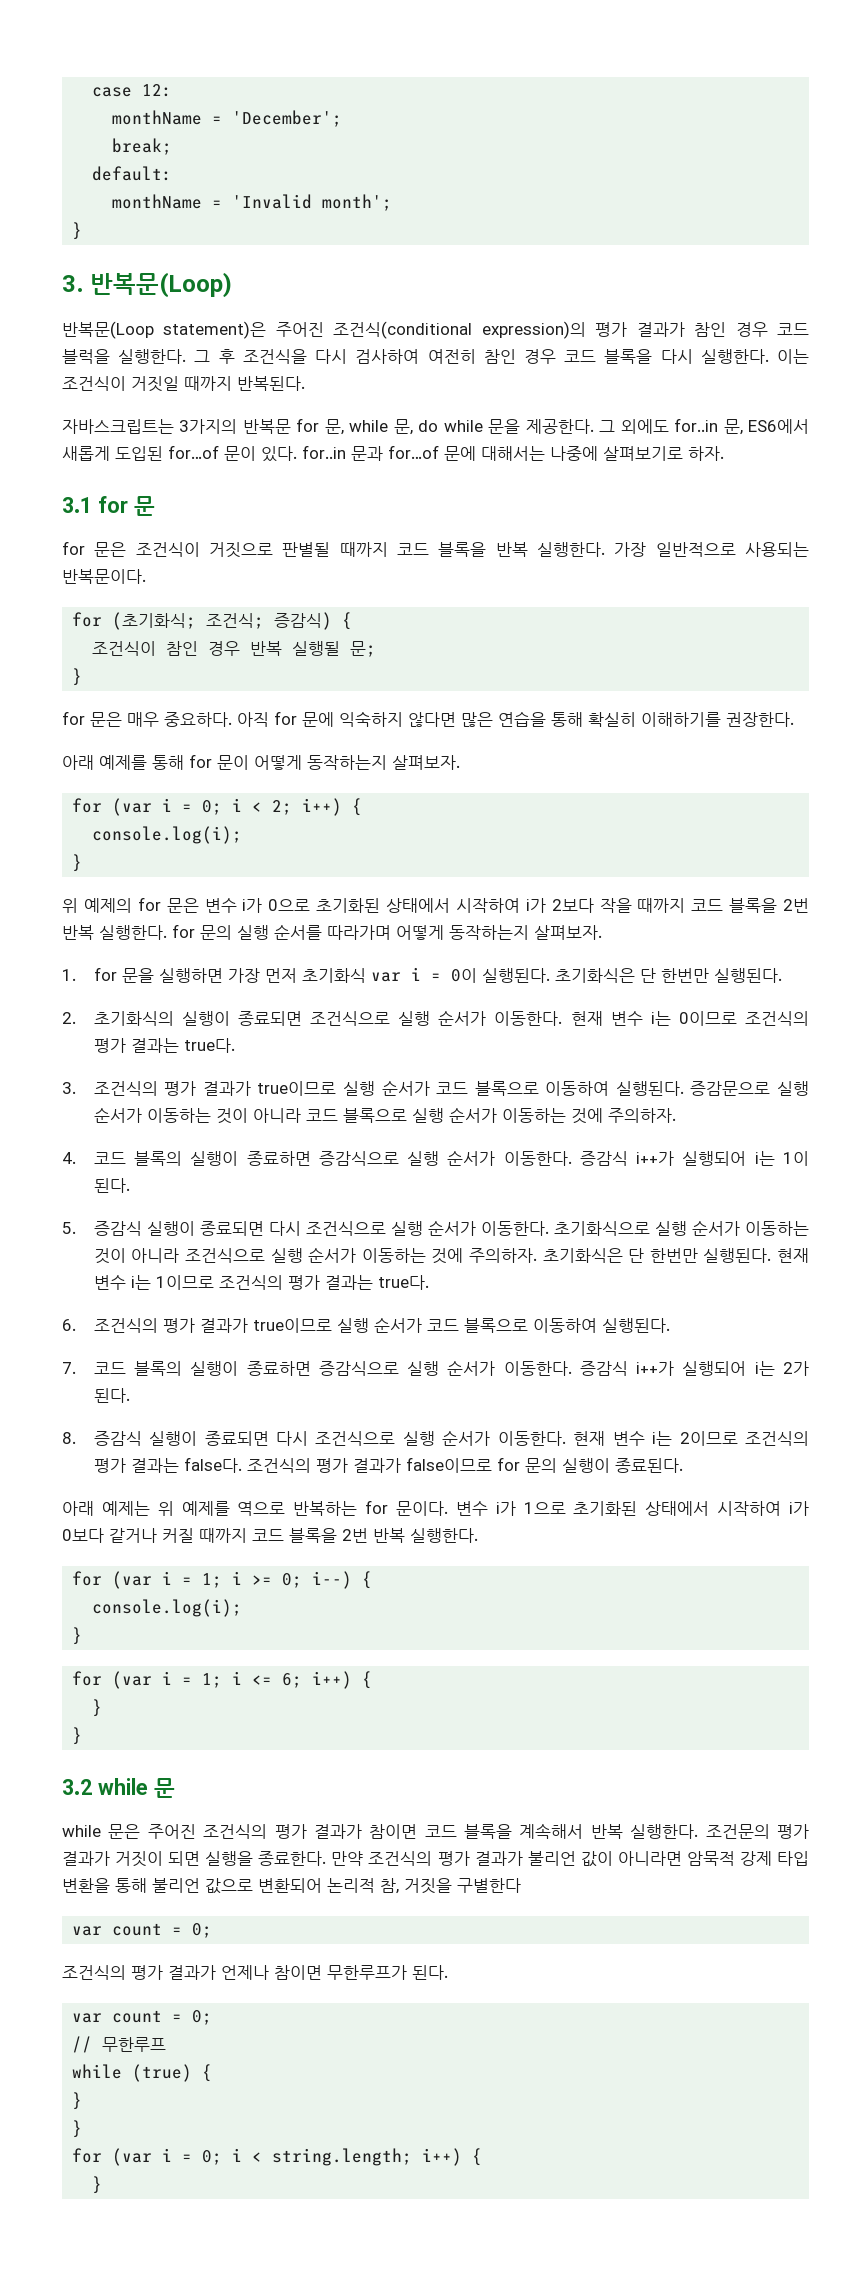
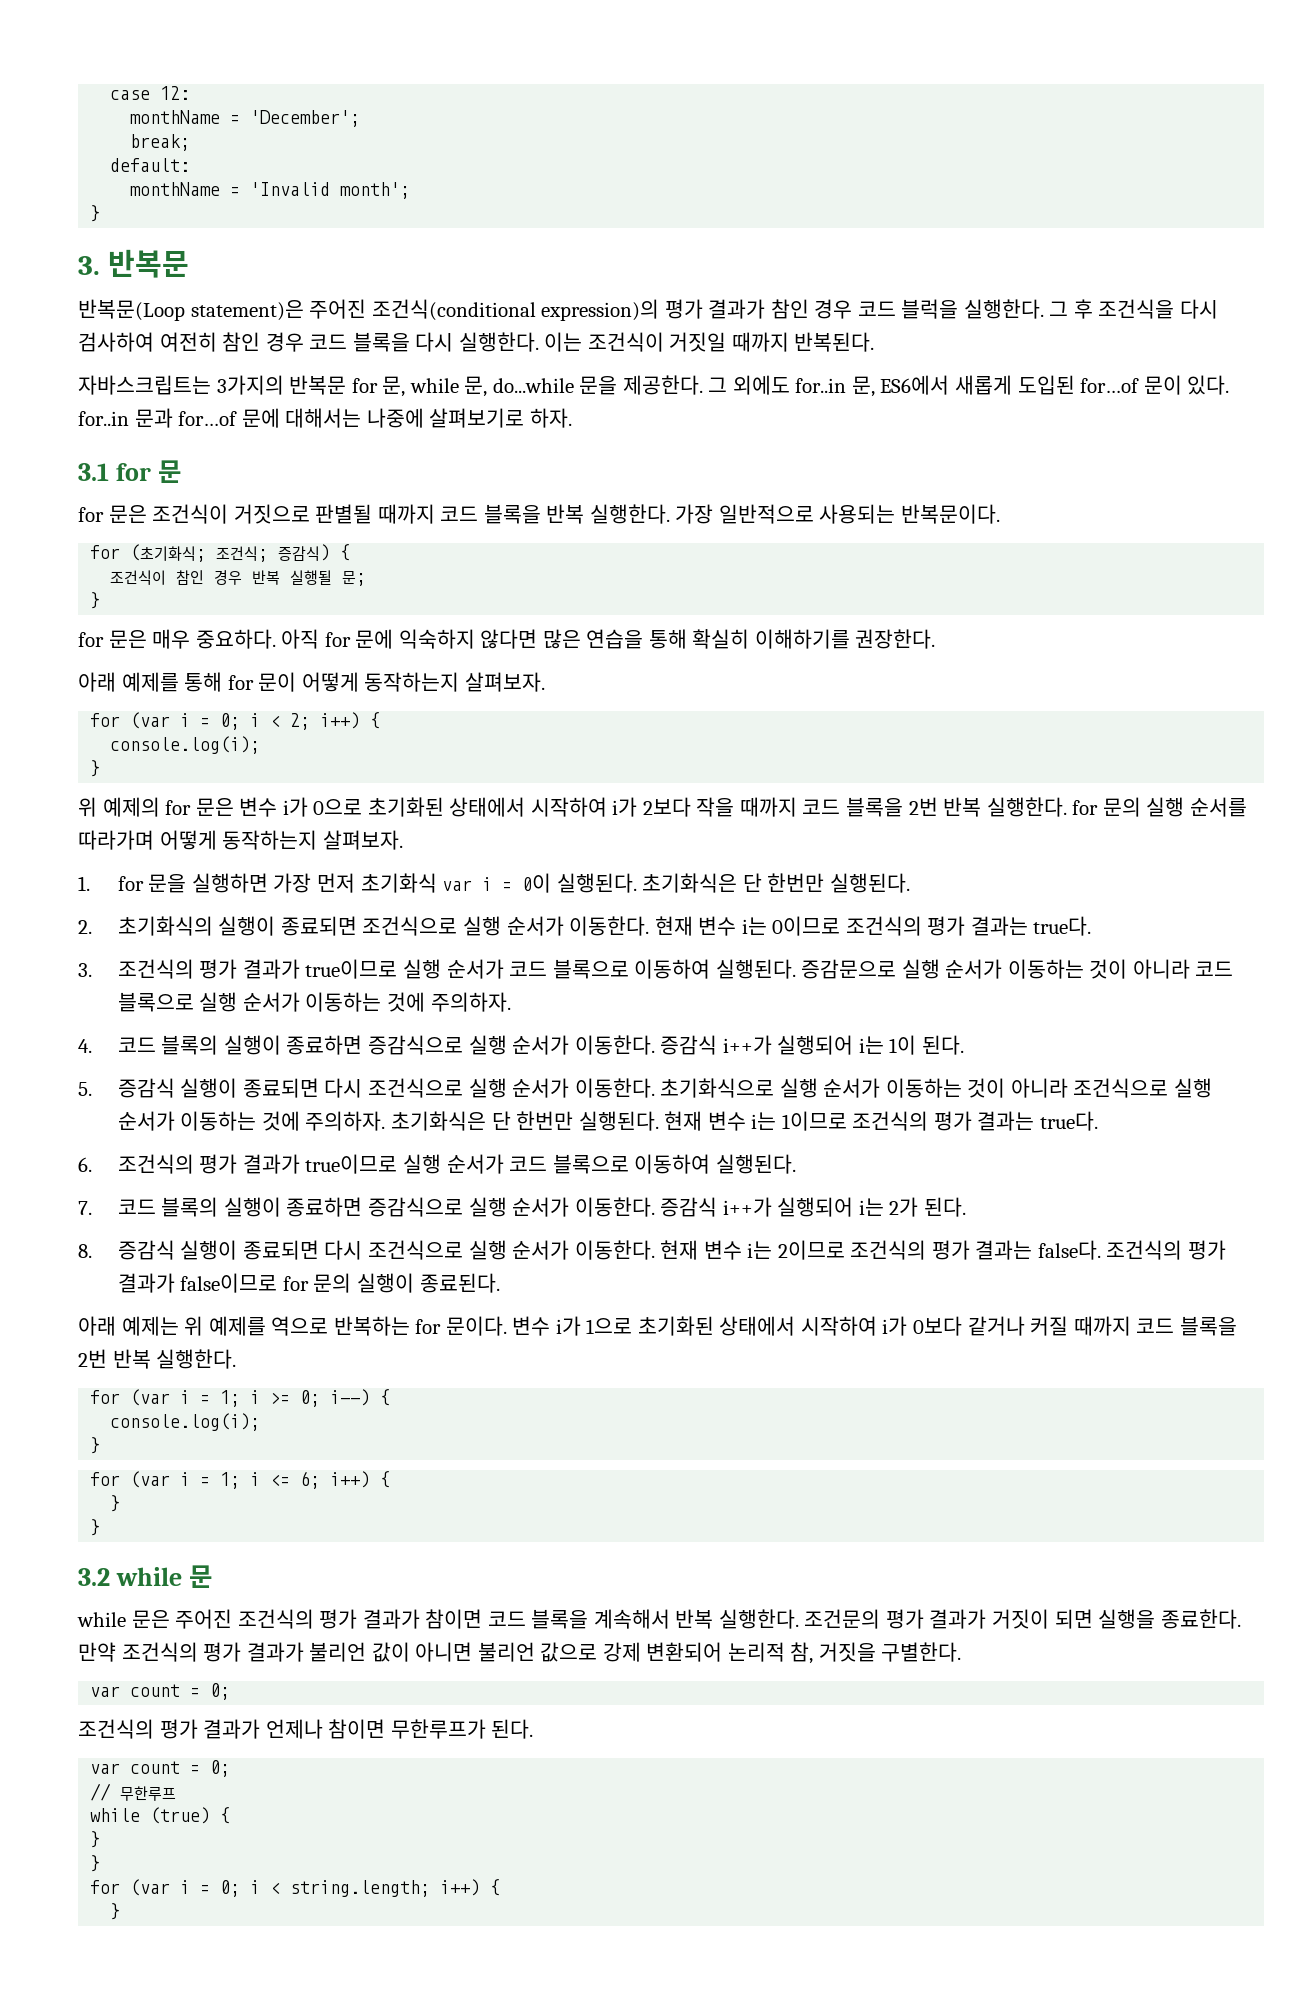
- 3. 반복문(Loop)
+ 3. 반복문
- 자바스크립트는 3가지의 반복문 for 문, while 문, do while 문을 제공한다.
+ 자바스크립트는 3가지의 반복문 for 문, while 문, do...while 문을 제공한다.
- 만약 조건식의 평가 결과가 불리언 값이 아니라면 암묵적 강제 타입 변환을 통해 불리언 값으로 변환되어 논리적 참, 거짓을 구별한다
+ 만약 조건식의 평가 결과가 불리언 값이 아니면 불리언 값으로 강제 변환되어 논리적 참, 거짓을 구별한다.

